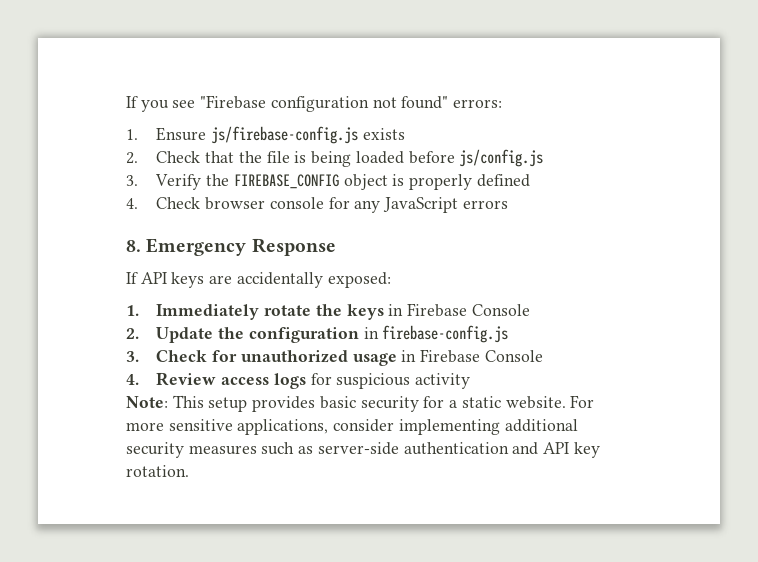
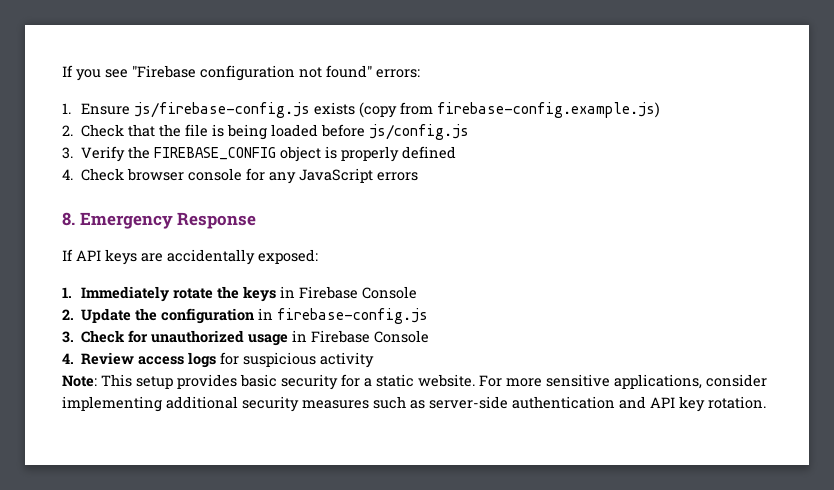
- 1. Ensure js/firebase-config.js exists
+ 1. Ensure js/firebase-config.js exists (copy from firebase-config.example.js)

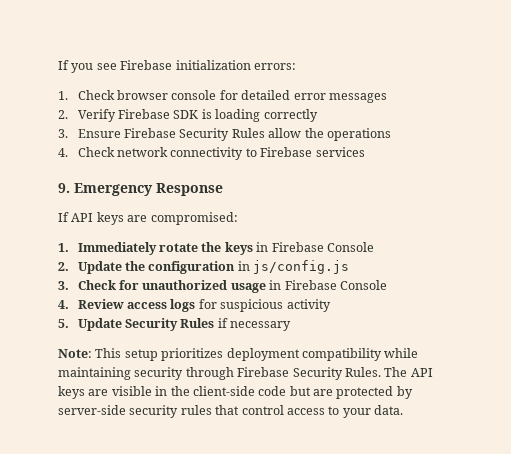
- If you see "Firebase configuration not found" errors:
- 1. Ensure js/firebase-config.js exists (copy from firebase-config.example.js)
- 2. Check that the file is being loaded before js/config.js
- 3. Verify the FIREBASE_CONFIG object is properly defined
- 4. Check browser console for any JavaScript errors
- 8. Emergency Response
+ If you see Firebase initialization errors:
+ 1. Check browser console for detailed error messages
+ 2. Verify Firebase SDK is loading correctly
+ 3. Ensure Firebase Security Rules allow the operations
+ 4. Check network connectivity to Firebase services
+ 9. Emergency Response
- If API keys are accidentally exposed:
+ If API keys are compromised:
- 2. Update the configuration in firebase-config.js
+ 2. Update the configuration in js/config.js
- Note: This setup provides basic security for a static website. For more sensitive applications, consider implementing additional security measures such as server-side authentication and API key rotation.
+ 5. Update Security Rules if necessary
+ Note: This setup prioritizes deployment compatibility while maintaining security through Firebase Security Rules. The API keys are visible in the client-side code but are protected by server-side security rules that control access to your data.

